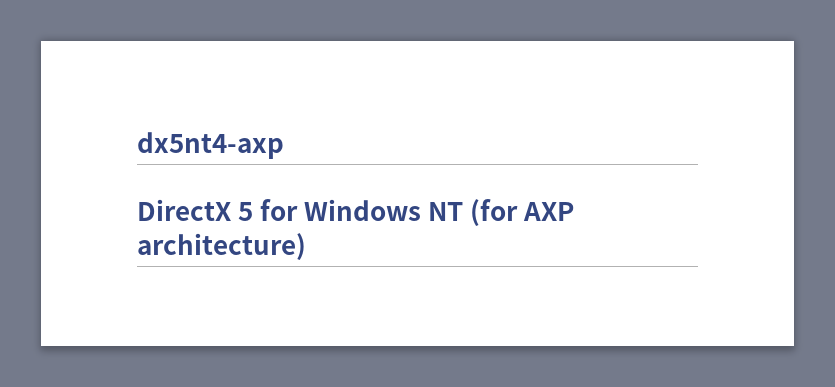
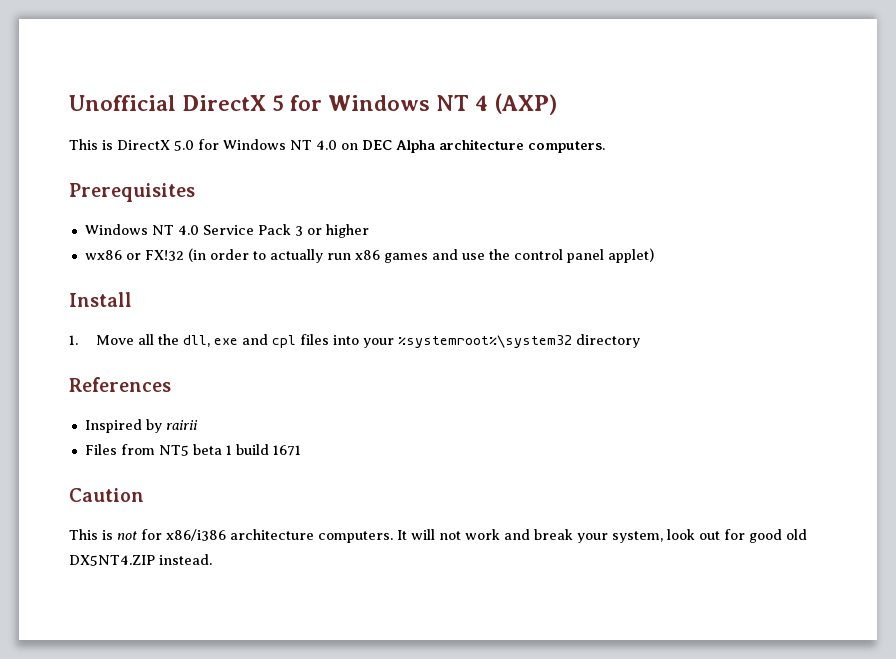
- dx5nt4-axp
- DirectX 5 for Windows NT (for AXP architecture)
+ Unofficial DirectX 5 for Windows NT 4 (AXP)
+ This is DirectX 5.0 for Windows NT 4.0 on DEC Alpha architecture computers.
+ Prerequisites
+ Windows NT 4.0 Service Pack 3 or higher
+ wx86 or FX!32 (in order to actually run x86 games and use the control panel applet)
+ Install
+ 1. Move all the dll, exe and cpl files into your %systemroot%\system32 directory
+ References
+ Inspired by rairii
+ Files from NT5 beta 1 build 1671
+ Caution
+ This is not for x86/i386 architecture computers. It will not work and break your system, look out for good old DX5NT4.ZIP instead.

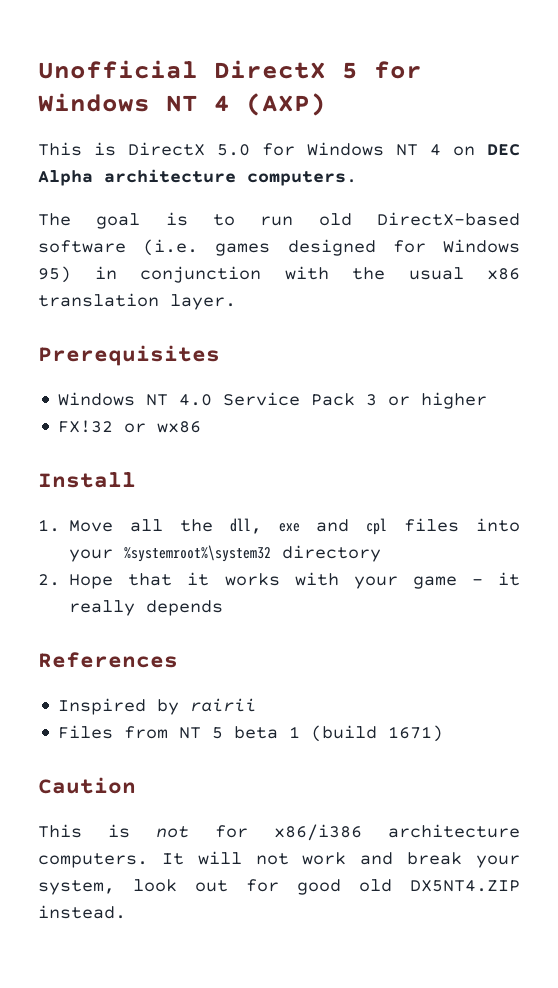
- This is DirectX 5.0 for Windows NT 4.0 on DEC Alpha architecture computers.
+ This is DirectX 5.0 for Windows NT 4 on DEC Alpha architecture computers.
+ The goal is to run old DirectX-based software (i.e. games designed for Windows 95) in conjunction with the usual x86 translation layer.
- wx86 or FX!32 (in order to actually run x86 games and use the control panel applet)
+ FX!32 or wx86
+ 2. Hope that it works with your game – it really depends
- Files from NT5 beta 1 build 1671
+ Files from NT 5 beta 1 (build 1671)

